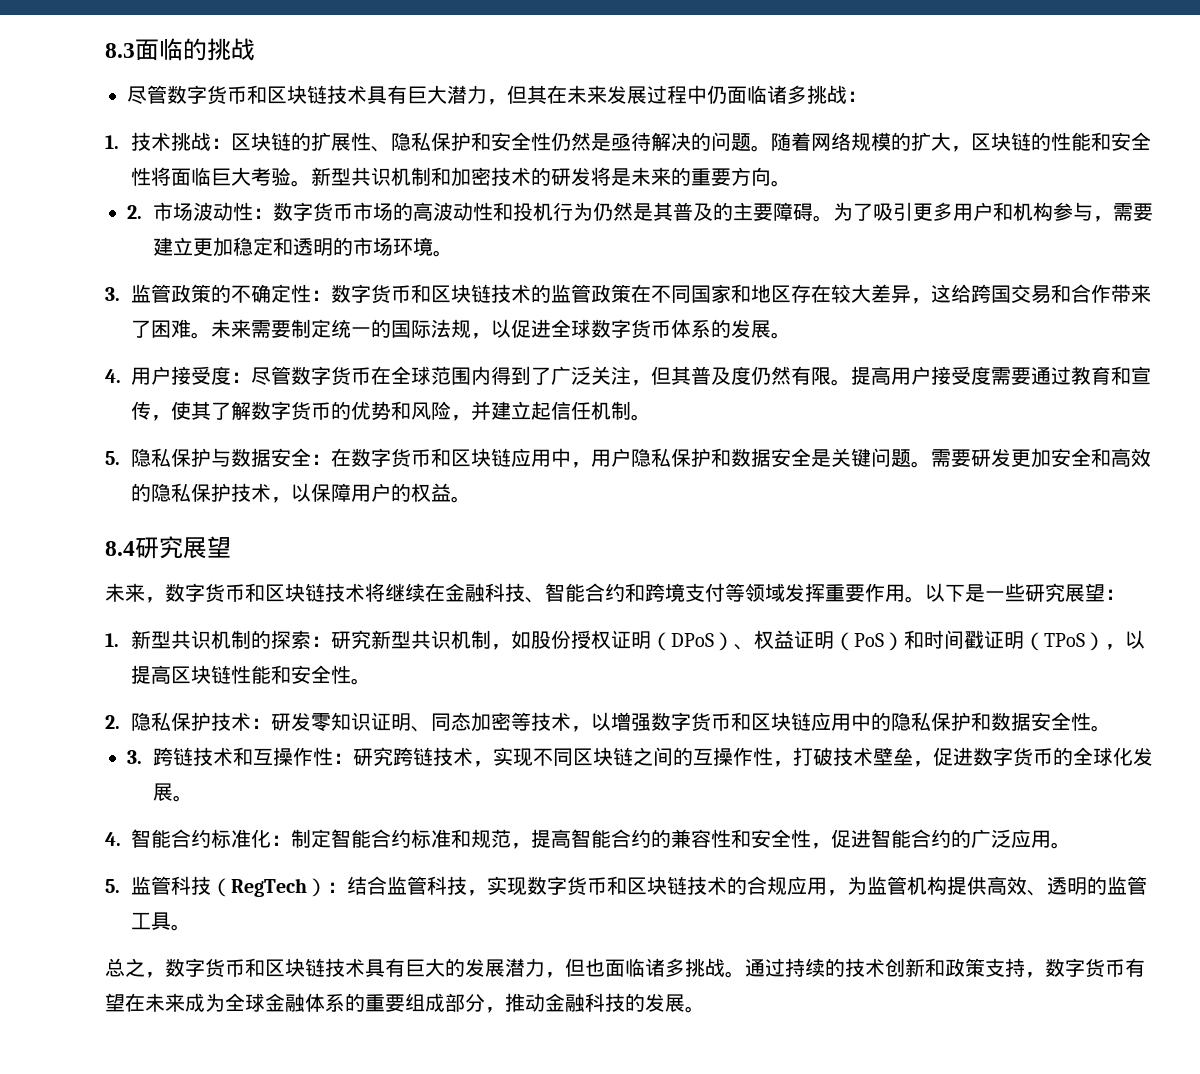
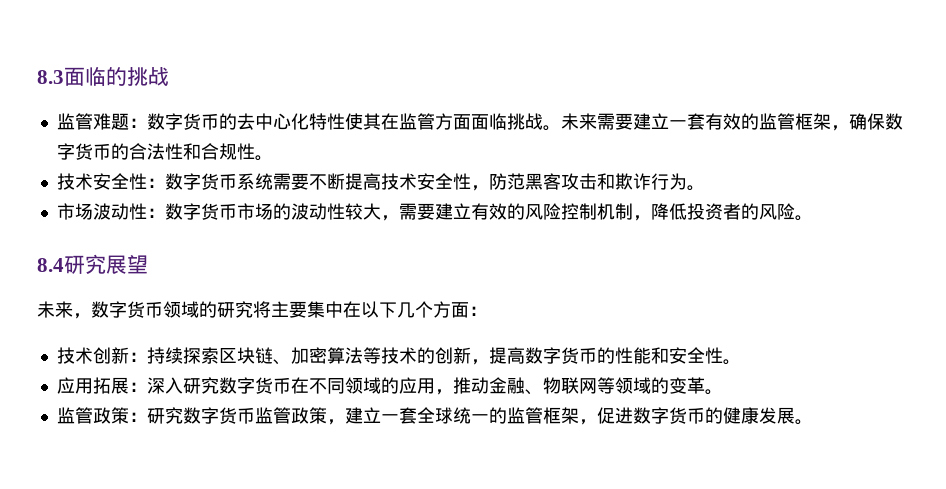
- 尽管数字货币和区块链技术具有巨大潜力，但其在未来发展过程中仍面临诸多挑战：
- 1.技术挑战：区块链的扩展性、隐私保护和安全性仍然是亟待解决的问题。随着网络规模的扩大，区块链的性能和安全性将面临巨大考验。新型共识机制和加密技术的研发将是未来的重要方向。
- 2.市场波动性：数字货币市场的高波动性和投机行为仍然是其普及的主要障碍。为了吸引更多用户和机构参与，需要建立更加稳定和透明的市场环境。
- 3.监管政策的不确定性：数字货币和区块链技术的监管政策在不同国家和地区存在较大差异，这给跨国交易和合作带来了困难。未来需要制定统一的国际法规，以促进全球数字货币体系的发展。
- 4.用户接受度：尽管数字货币在全球范围内得到了广泛关注，但其普及度仍然有限。提高用户接受度需要通过教育和宣传，使其了解数字货币的优势和风险，并建立起信任机制。
- 5.隐私保护与数据安全：在数字货币和区块链应用中，用户隐私保护和数据安全是关键问题。需要研发更加安全和高效的隐私保护技术，以保障用户的权益。
+ 监管难题：数字货币的去中心化特性使其在监管方面面临挑战。未来需要建立一套有效的监管框架，确保数字货币的合法性和合规性。
+ 技术安全性：数字货币系统需要不断提高技术安全性，防范黑客攻击和欺诈行为。
+ 市场波动性：数字货币市场的波动性较大，需要建立有效的风险控制机制，降低投资者的风险。
- 未来，数字货币和区块链技术将继续在金融科技、智能合约和跨境支付等领域发挥重要作用。以下是一些研究展望：
- 1.新型共识机制的探索：研究新型共识机制，如股份授权证明（DPoS）、权益证明（PoS）和时间戳证明（TPoS），以提高区块链性能和安全性。
- 2.隐私保护技术：研发零知识证明、同态加密等技术，以增强数字货币和区块链应用中的隐私保护和数据安全性。
- 3.跨链技术和互操作性：研究跨链技术，实现不同区块链之间的互操作性，打破技术壁垒，促进数字货币的全球化发展。
- 4.智能合约标准化：制定智能合约标准和规范，提高智能合约的兼容性和安全性，促进智能合约的广泛应用。
- 5.监管科技（RegTech）：结合监管科技，实现数字货币和区块链技术的合规应用，为监管机构提供高效、透明的监管工具。
- 总之，数字货币和区块链技术具有巨大的发展潜力，但也面临诸多挑战。通过持续的技术创新和政策支持，数字货币有望在未来成为全球金融体系的重要组成部分，推动金融科技的发展。
+ 未来，数字货币领域的研究将主要集中在以下几个方面：
+ 技术创新：持续探索区块链、加密算法等技术的创新，提高数字货币的性能和安全性。
+ 应用拓展：深入研究数字货币在不同领域的应用，推动金融、物联网等领域的变革。
+ 监管政策：研究数字货币监管政策，建立一套全球统一的监管框架，促进数字货币的健康发展。

